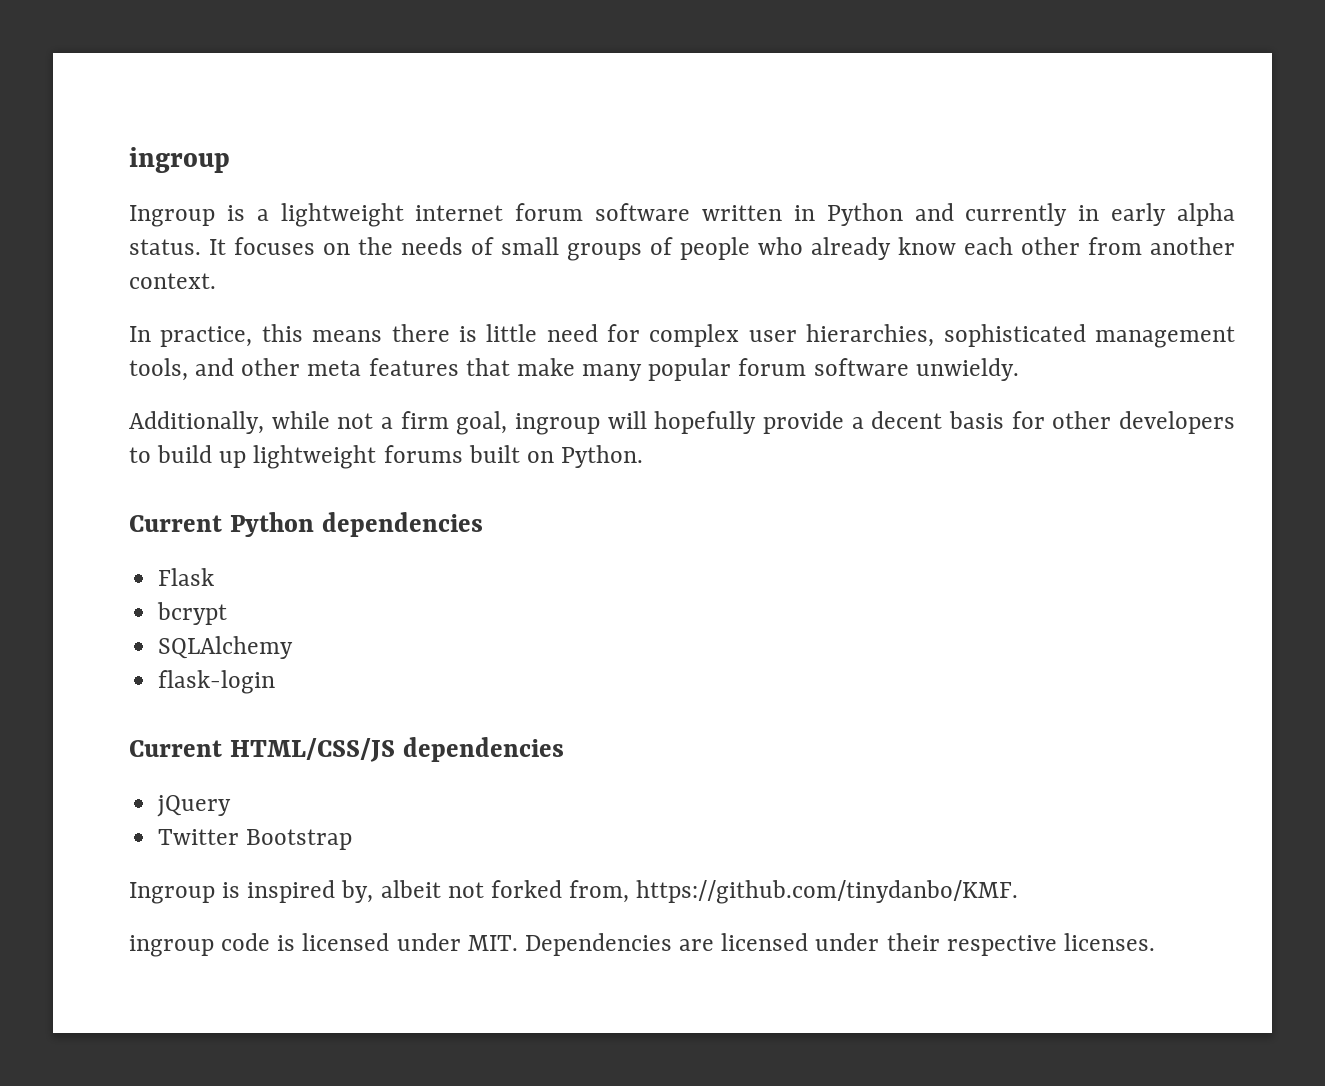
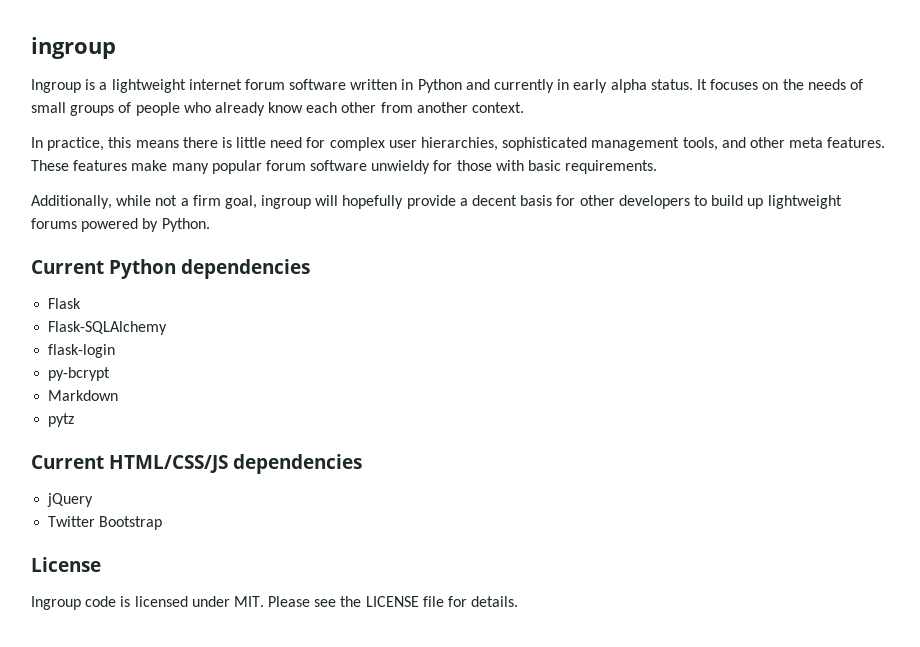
- In practice, this means there is little need for complex user hierarchies, sophisticated management tools, and other meta features that make many popular forum software unwieldy.
+ In practice, this means there is little need for complex user hierarchies, sophisticated management tools, and other meta features. These features make many popular forum software unwieldy for those with basic requirements.
- Additionally, while not a firm goal, ingroup will hopefully provide a decent basis for other developers to build up lightweight forums built on Python.
+ Additionally, while not a firm goal, ingroup will hopefully provide a decent basis for other developers to build up lightweight forums powered by Python.
- bcrypt
- SQLAlchemy
+ Flask-SQLAlchemy
+ py-bcrypt
+ Markdown
+ pytz
- Ingroup is inspired by, albeit not forked from, https://github.com/tinydanbo/KMF.
- ingroup code is licensed under MIT. Dependencies are licensed under their respective licenses.
+ License
+ Ingroup code is licensed under MIT. Please see the LICENSE file for details.

